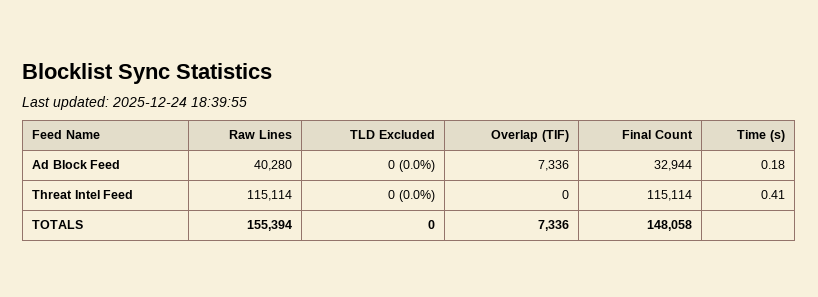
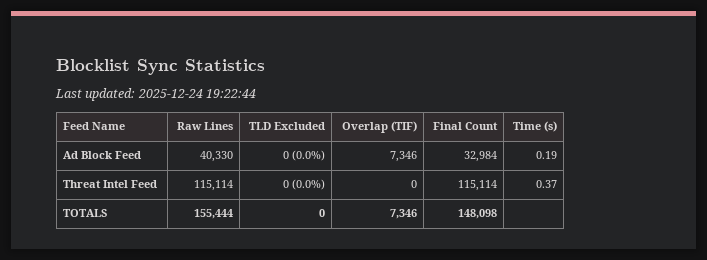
- Last updated: 2025-12-24 18:39:55
+ Last updated: 2025-12-24 19:22:44
- Ad Block Feed | 40,280 | 0 (0.0%) | 7,336 | 32,944 | 0.18
+ Ad Block Feed | 40,330 | 0 (0.0%) | 7,346 | 32,984 | 0.19
- Threat Intel Feed | 115,114 | 0 (0.0%) | 0 | 115,114 | 0.41
+ Threat Intel Feed | 115,114 | 0 (0.0%) | 0 | 115,114 | 0.37
- TOTALS | 155,394 | 0 | 7,336 | 148,058 |
+ TOTALS | 155,444 | 0 | 7,346 | 148,098 |

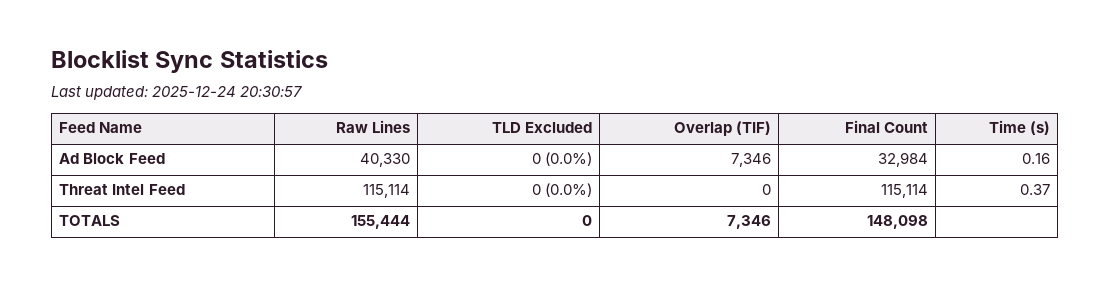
- Last updated: 2025-12-24 19:22:44
+ Last updated: 2025-12-24 20:30:57
- Ad Block Feed | 40,330 | 0 (0.0%) | 7,346 | 32,984 | 0.19
+ Ad Block Feed | 40,330 | 0 (0.0%) | 7,346 | 32,984 | 0.16

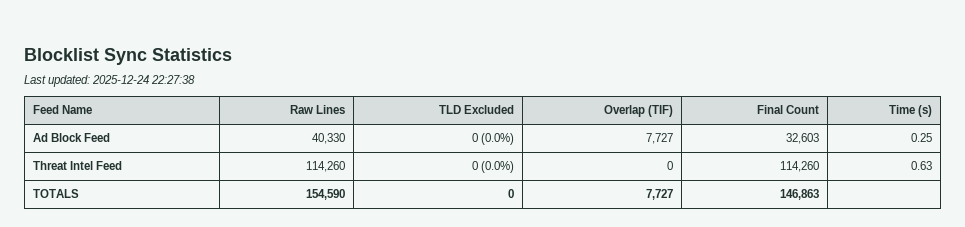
- Last updated: 2025-12-24 20:30:57
+ Last updated: 2025-12-24 22:27:38
- Ad Block Feed | 40,330 | 0 (0.0%) | 7,346 | 32,984 | 0.16
+ Ad Block Feed | 40,330 | 0 (0.0%) | 7,727 | 32,603 | 0.25
- Threat Intel Feed | 115,114 | 0 (0.0%) | 0 | 115,114 | 0.37
+ Threat Intel Feed | 114,260 | 0 (0.0%) | 0 | 114,260 | 0.63
- TOTALS | 155,444 | 0 | 7,346 | 148,098 |
+ TOTALS | 154,590 | 0 | 7,727 | 146,863 |

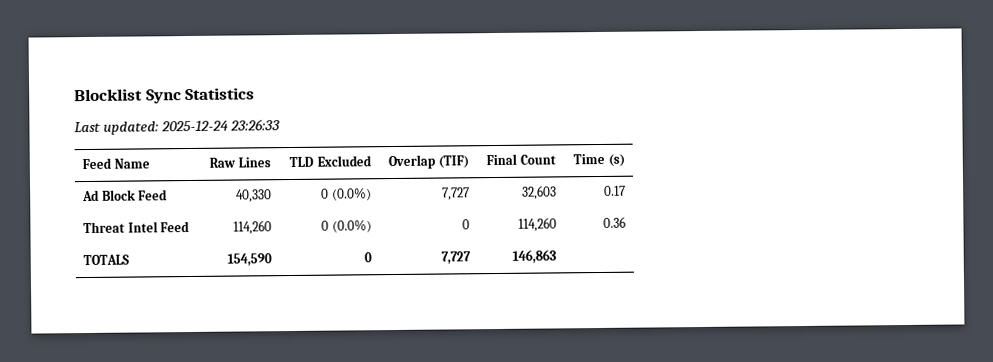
- Last updated: 2025-12-24 22:27:38
+ Last updated: 2025-12-24 23:26:33
- Ad Block Feed | 40,330 | 0 (0.0%) | 7,727 | 32,603 | 0.25
+ Ad Block Feed | 40,330 | 0 (0.0%) | 7,727 | 32,603 | 0.17
- Threat Intel Feed | 114,260 | 0 (0.0%) | 0 | 114,260 | 0.63
+ Threat Intel Feed | 114,260 | 0 (0.0%) | 0 | 114,260 | 0.36

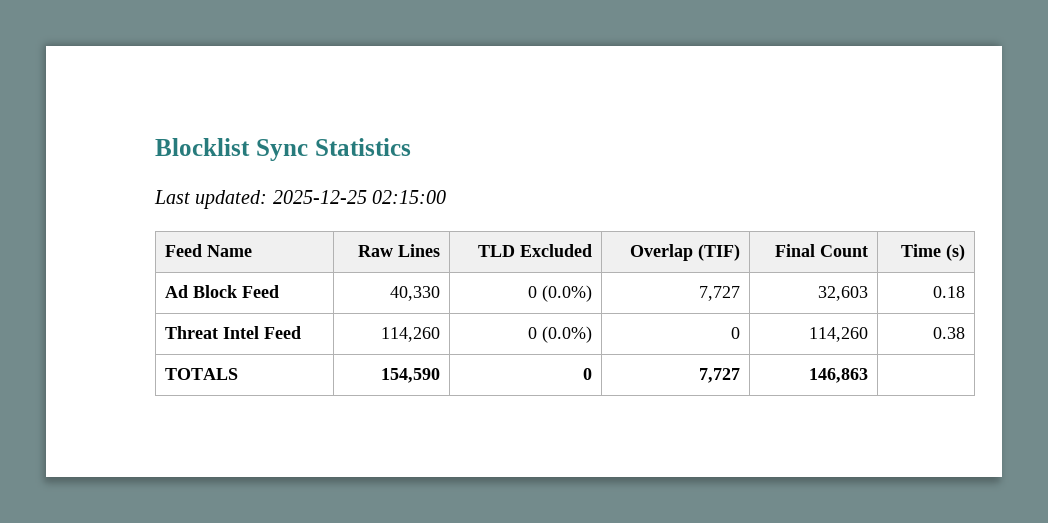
- Last updated: 2025-12-24 23:26:33
+ Last updated: 2025-12-25 02:15:00
- Ad Block Feed | 40,330 | 0 (0.0%) | 7,727 | 32,603 | 0.17
+ Ad Block Feed | 40,330 | 0 (0.0%) | 7,727 | 32,603 | 0.18
- Threat Intel Feed | 114,260 | 0 (0.0%) | 0 | 114,260 | 0.36
+ Threat Intel Feed | 114,260 | 0 (0.0%) | 0 | 114,260 | 0.38

